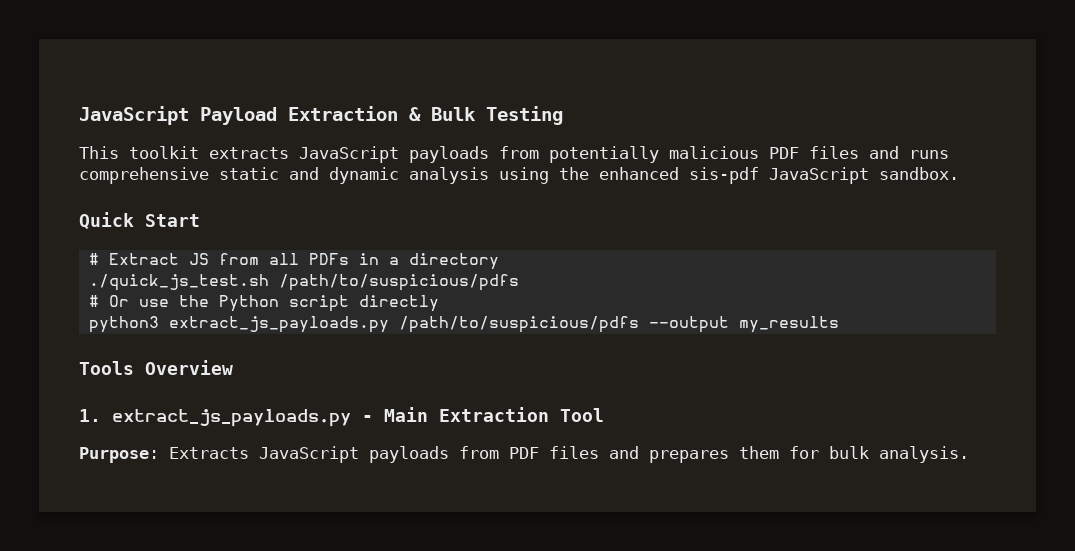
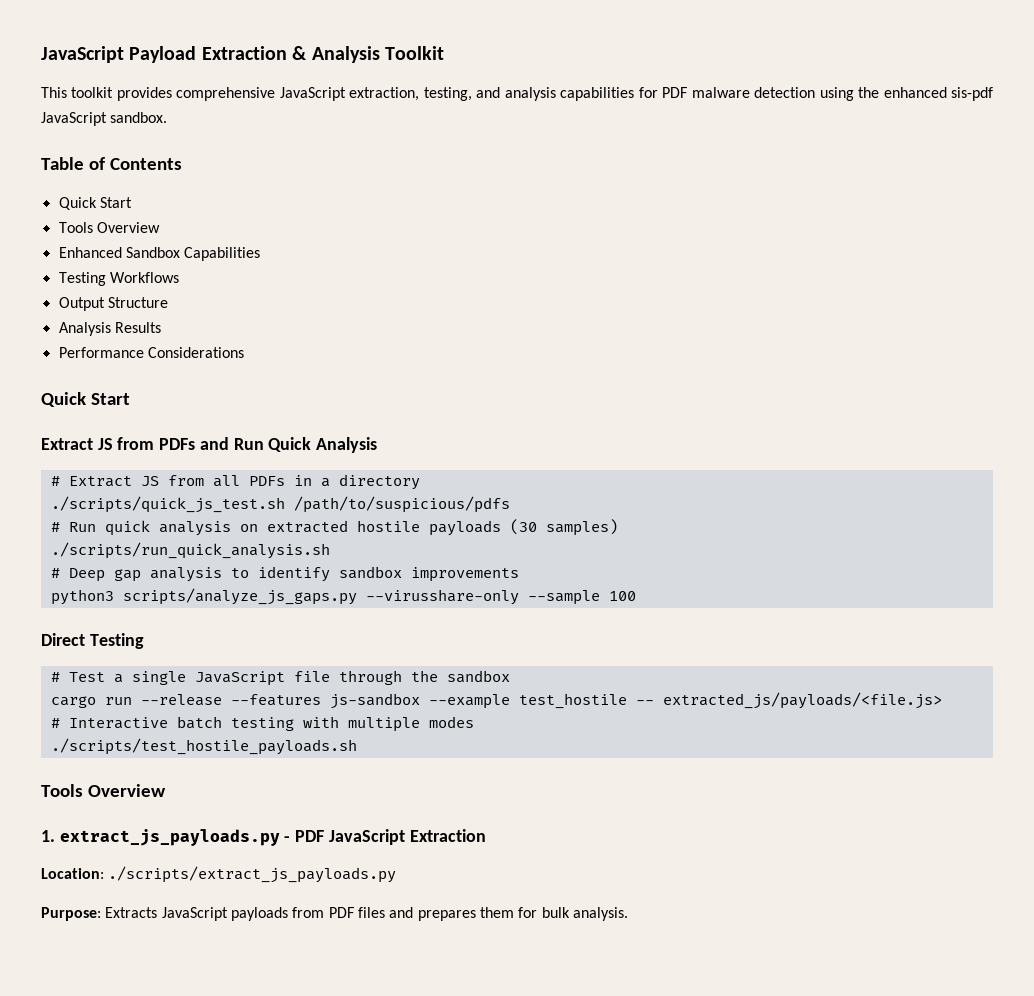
- JavaScript Payload Extraction & Bulk Testing
+ JavaScript Payload Extraction & Analysis Toolkit
- This toolkit extracts JavaScript payloads from potentially malicious PDF files and runs comprehensive static and dynamic analysis using the enhanced sis-pdf JavaScript sandbox.
+ This toolkit provides comprehensive JavaScript extraction, testing, and analysis capabilities for PDF malware detection using the enhanced sis-pdf JavaScript sandbox.
+ Table of Contents
  Quick Start
+ Tools Overview
+ Enhanced Sandbox Capabilities
+ Testing Workflows
+ Output Structure
+ Analysis Results
+ Performance Considerations
+ Quick Start
+ Extract JS from PDFs and Run Quick Analysis
- ./quick_js_test.sh /path/to/suspicious/pdfs
+ ./scripts/quick_js_test.sh /path/to/suspicious/pdfs
- # Or use the Python script directly
- python3 extract_js_payloads.py /path/to/suspicious/pdfs --output my_results
+ # Run quick analysis on extracted hostile payloads (30 samples)
+ ./scripts/run_quick_analysis.sh
+ # Deep gap analysis to identify sandbox improvements
+ python3 scripts/analyze_js_gaps.py --virusshare-only --sample 100
+ Direct Testing
+ # Test a single JavaScript file through the sandbox
+ cargo run --release --features js-sandbox --example test_hostile -- extracted_js/payloads/<file.js>
+ # Interactive batch testing with multiple modes
+ ./scripts/test_hostile_payloads.sh
- 1. extract_js_payloads.py - Main Extraction Tool
+ 1. extract_js_payloads.py - PDF JavaScript Extraction
+ Location: ./scripts/extract_js_payloads.py

